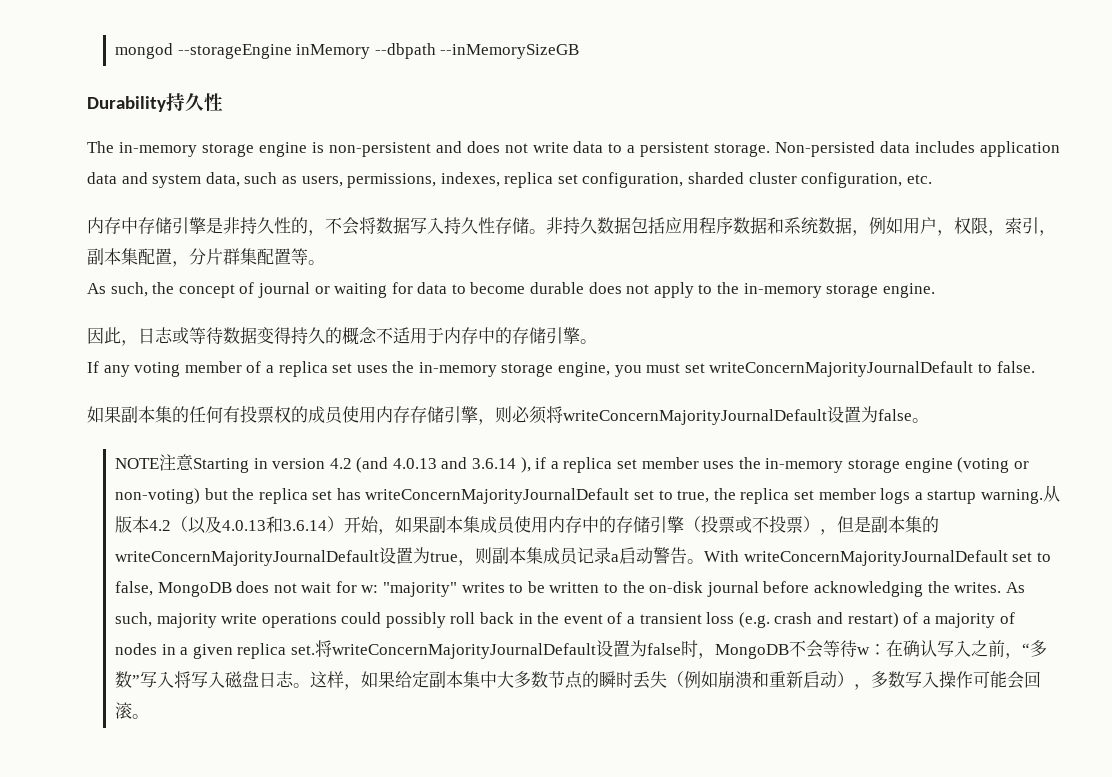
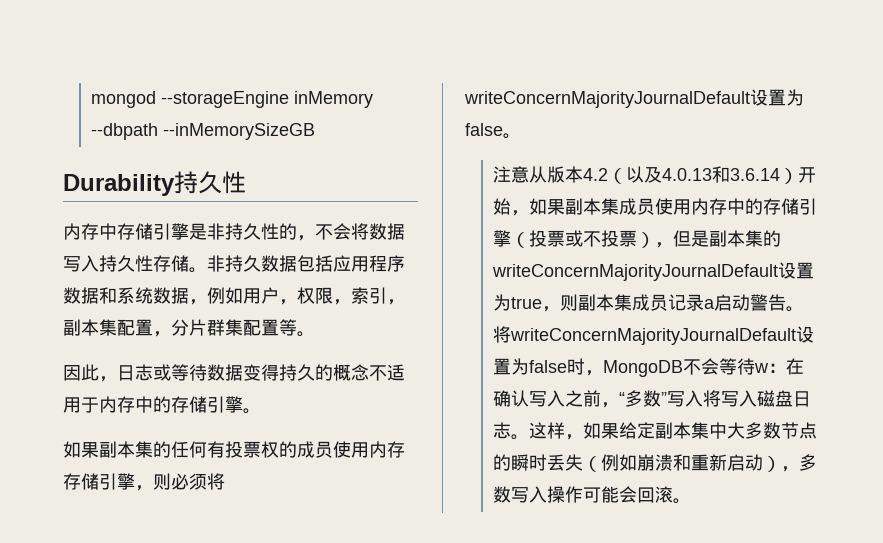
- The in-memory storage engine is non-persistent and does not write data to a persistent storage. Non-persisted data includes application data and system data, such as users, permissions, indexes, replica set configuration, sharded cluster configuration, etc.
- As such, the concept of journal or waiting for data to become durable does not apply to the in-memory storage engine.
- If any voting member of a replica set uses the in-memory storage engine, you must set writeConcernMajorityJournalDefault to false.
- NOTE注意Starting in version 4.2 (and 4.0.13 and 3.6.14 ), if a replica set member uses the in-memory storage engine (voting or non-voting) but the replica set has writeConcernMajorityJournalDefault set to true, the replica set member logs a startup warning.从版本4.2（以及4.0.13和3.6.14）开始，如果副本集成员使用内存中的存储引擎（投票或不投票），但是副本集的writeConcernMajorityJournalDefault设置为true，则副本集成员记录a启动警告。
+ 注意从版本4.2（以及4.0.13和3.6.14）开始，如果副本集成员使用内存中的存储引擎（投票或不投票），但是副本集的writeConcernMajorityJournalDefault设置为true，则副本集成员记录a启动警告。
- With writeConcernMajorityJournalDefault set to false, MongoDB does not wait for w: "majority" writes to be written to the on-disk journal before acknowledging the writes. As such, majority write operations could possibly roll back in the event of a transient loss (e.g. crash and restart) of a majority of nodes in a given replica set.

